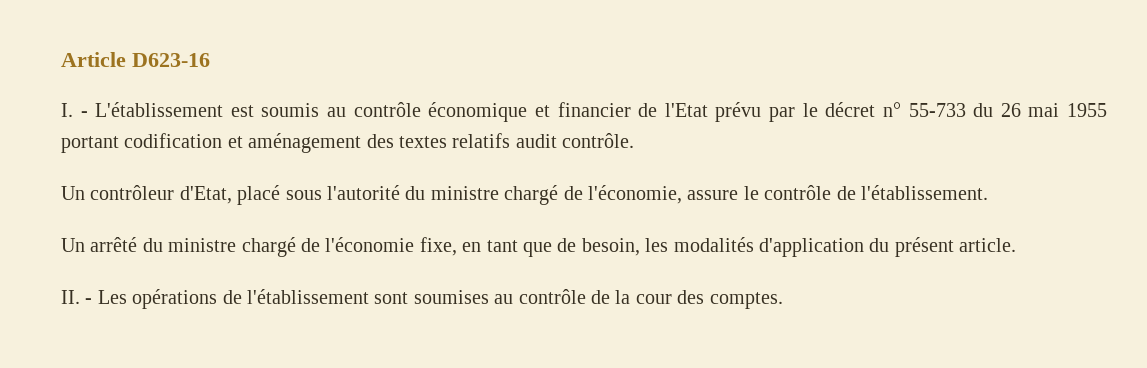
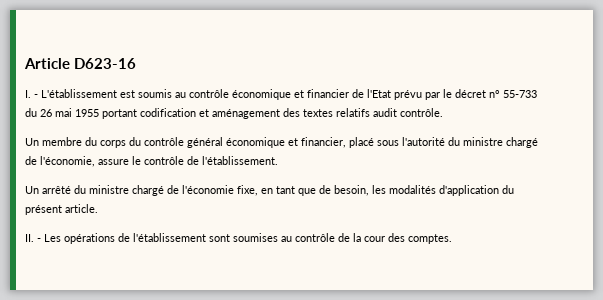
- Un contrôleur d'Etat, placé sous l'autorité du ministre chargé de l'économie, assure le contrôle de l'établissement.
+ Un membre du corps du contrôle général économique et financier, placé sous l'autorité du ministre chargé de l'économie, assure le contrôle de l'établissement.

